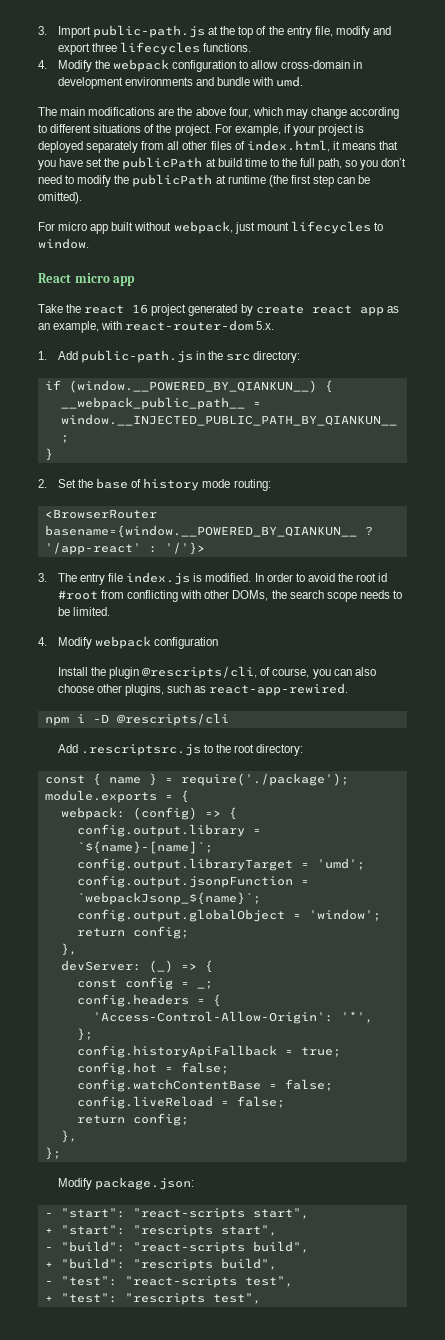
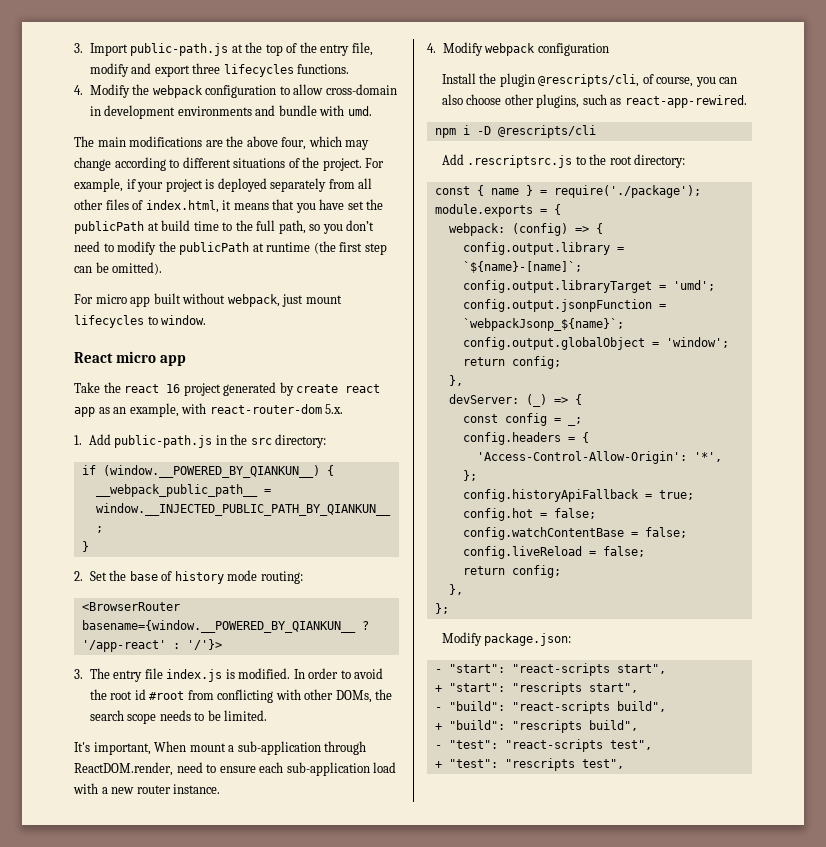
+ It's important, When mount a sub-application through ReactDOM.render, need to ensure each sub-application load with a new router instance.

